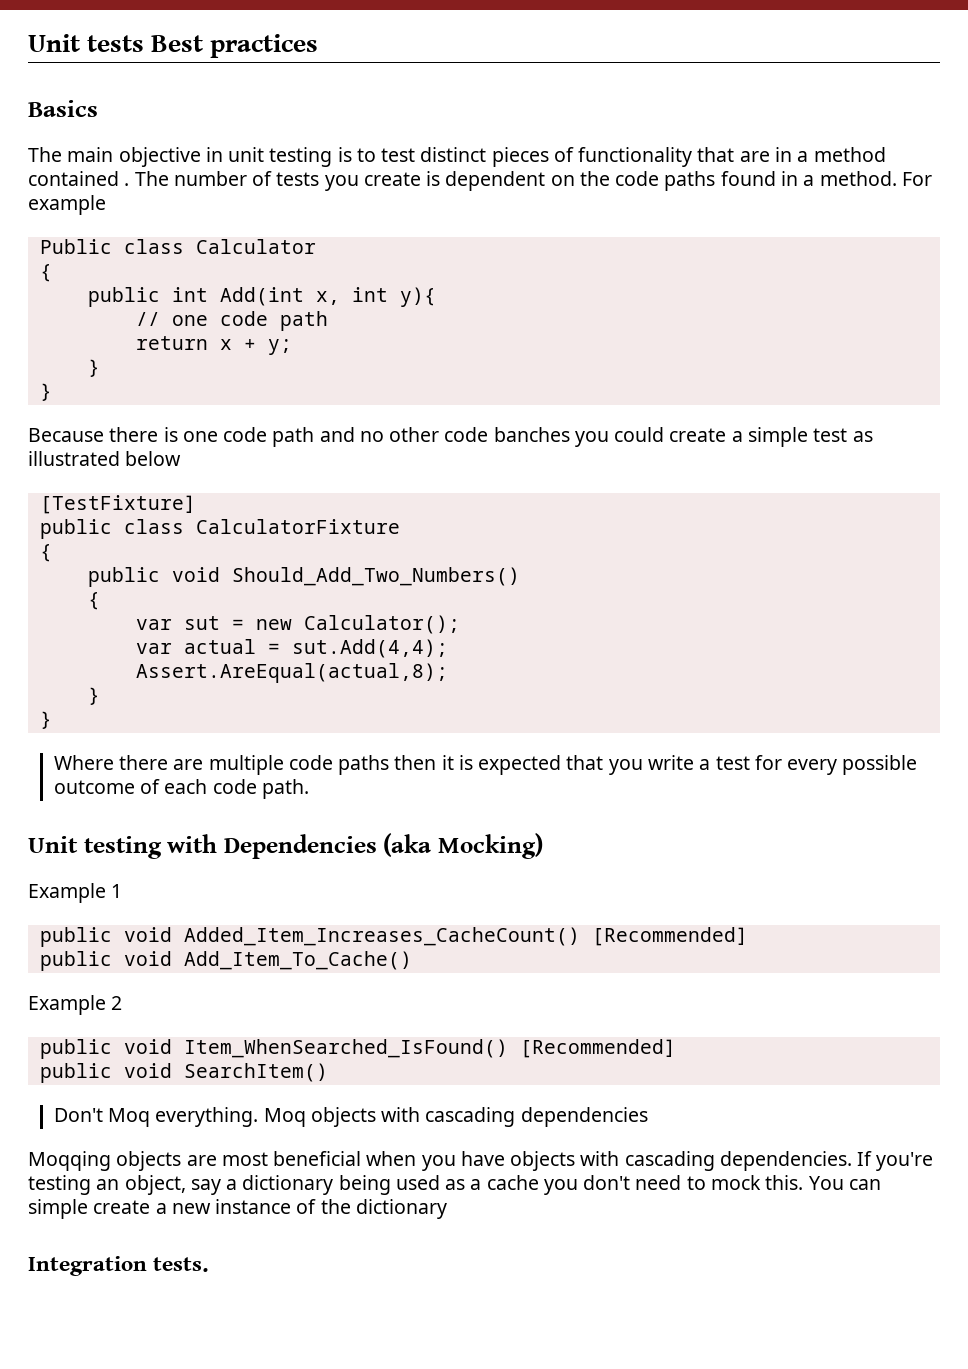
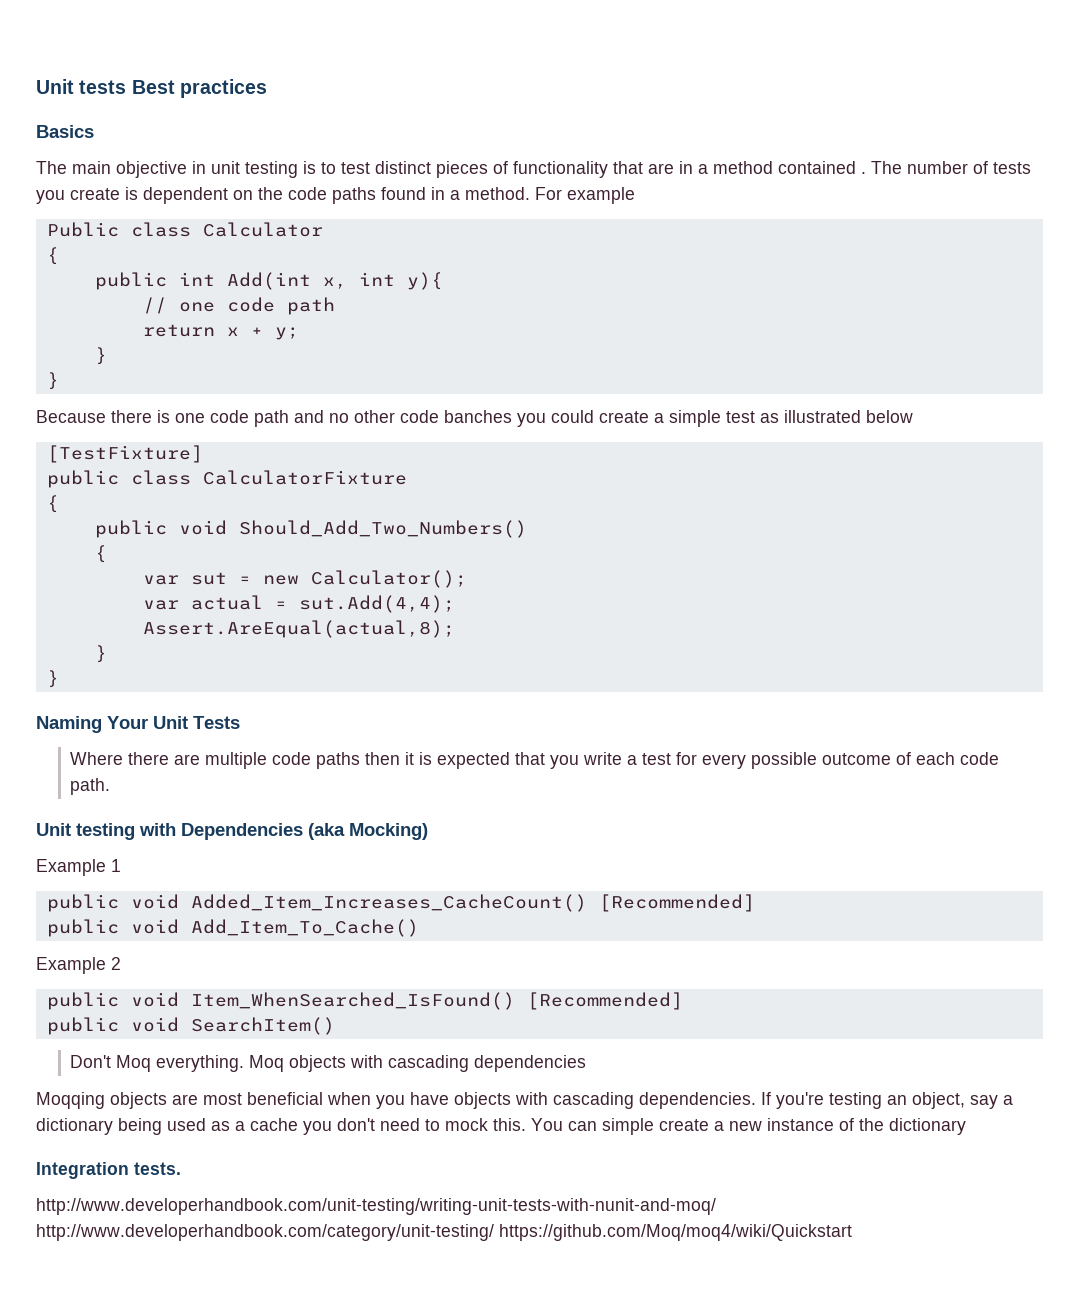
+ Naming Your Unit Tests
+ http://www.developerhandbook.com/unit-testing/writing-unit-tests-with-nunit-and-moq/ http://www.developerhandbook.com/category/unit-testing/ https://github.com/Moq/moq4/wiki/Quickstart

